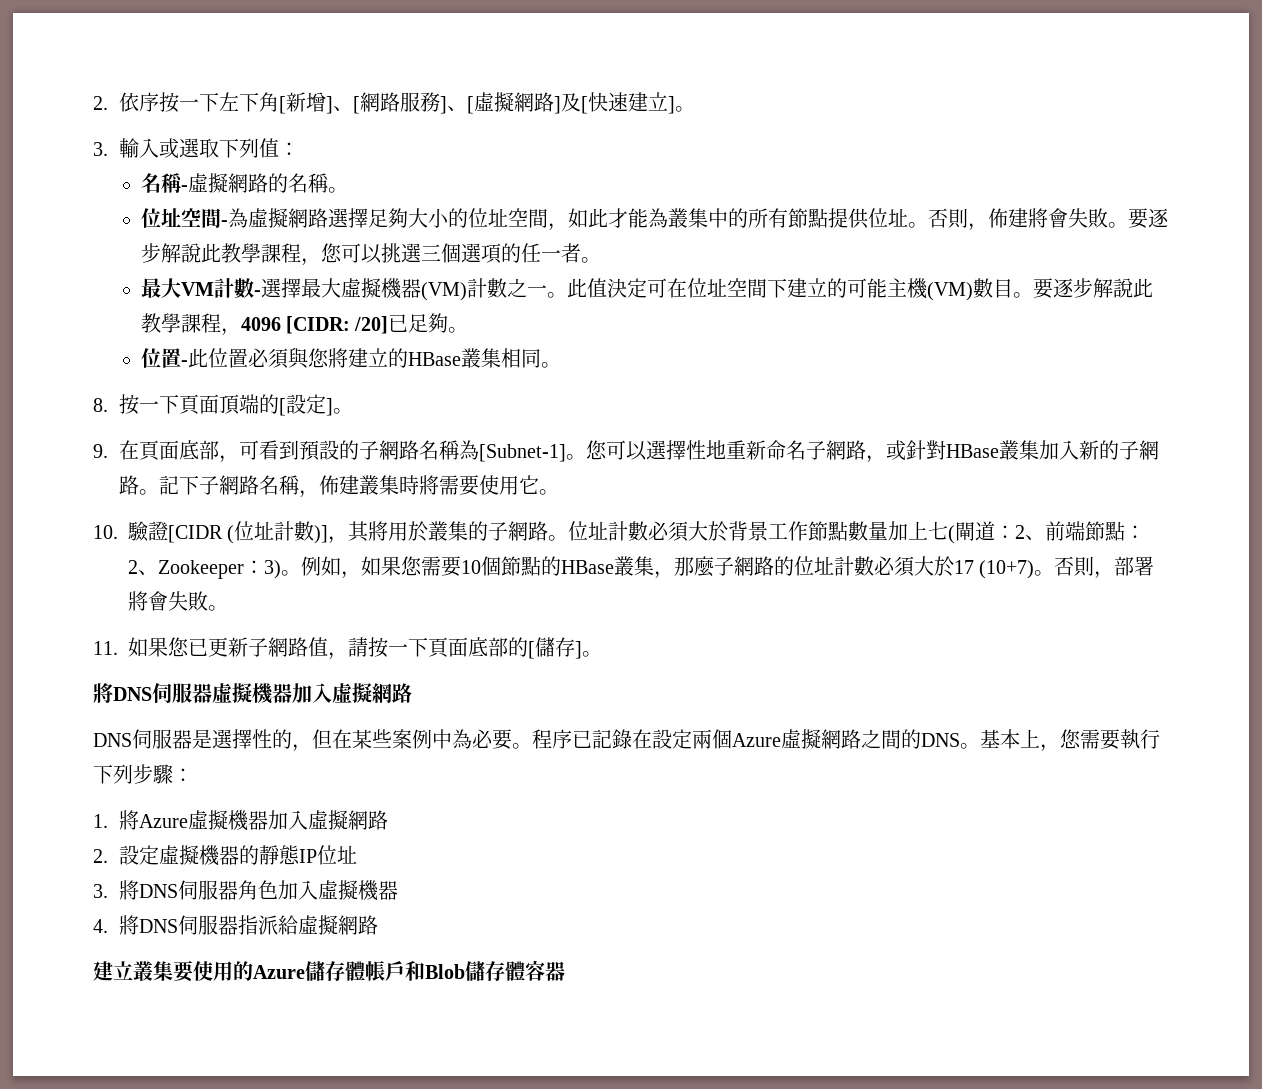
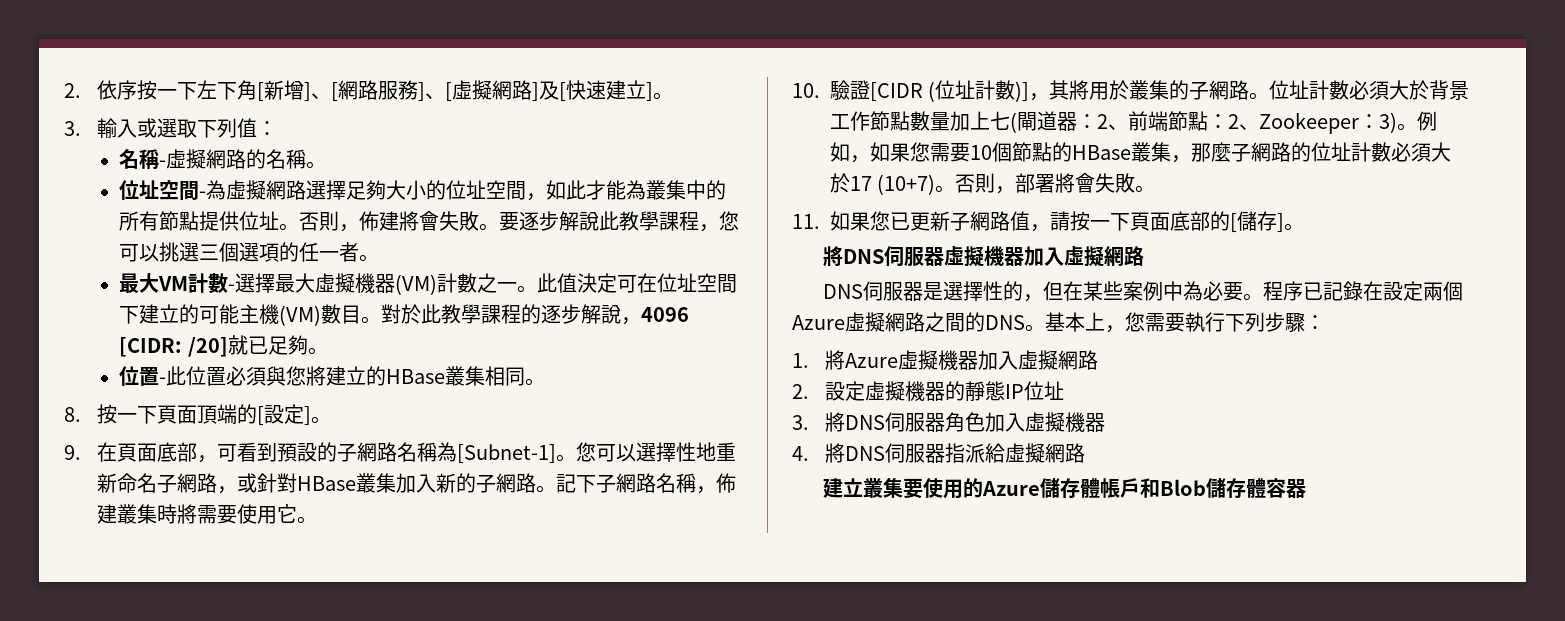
- 要逐步解說此教學課程，4096 [CIDR: /20]已足夠。
+ 對於此教學課程的逐步解說，4096 [CIDR: /20]就已足夠。
- 位址計數必須大於背景工作節點數量加上七(閘道：2、前端節點：2、Zookeeper：3)。
+ 位址計數必須大於背景工作節點數量加上七(閘道器：2、前端節點：2、Zookeeper：3)。

